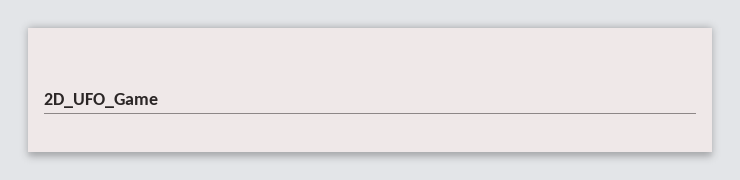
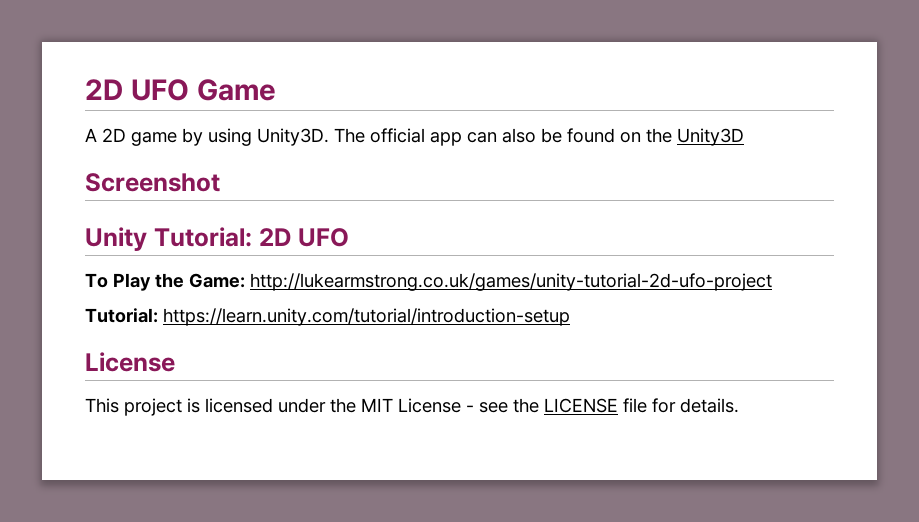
- 2D_UFO_Game
+ 2D UFO Game
+ A 2D game by using Unity3D. The official app can also be found on the Unity3D
+ Screenshot
+ Unity Tutorial: 2D UFO
+ To Play the Game: http://lukearmstrong.co.uk/games/unity-tutorial-2d-ufo-project
+ Tutorial: https://learn.unity.com/tutorial/introduction-setup
+ License
+ This project is licensed under the MIT License - see the LICENSE file for details.

